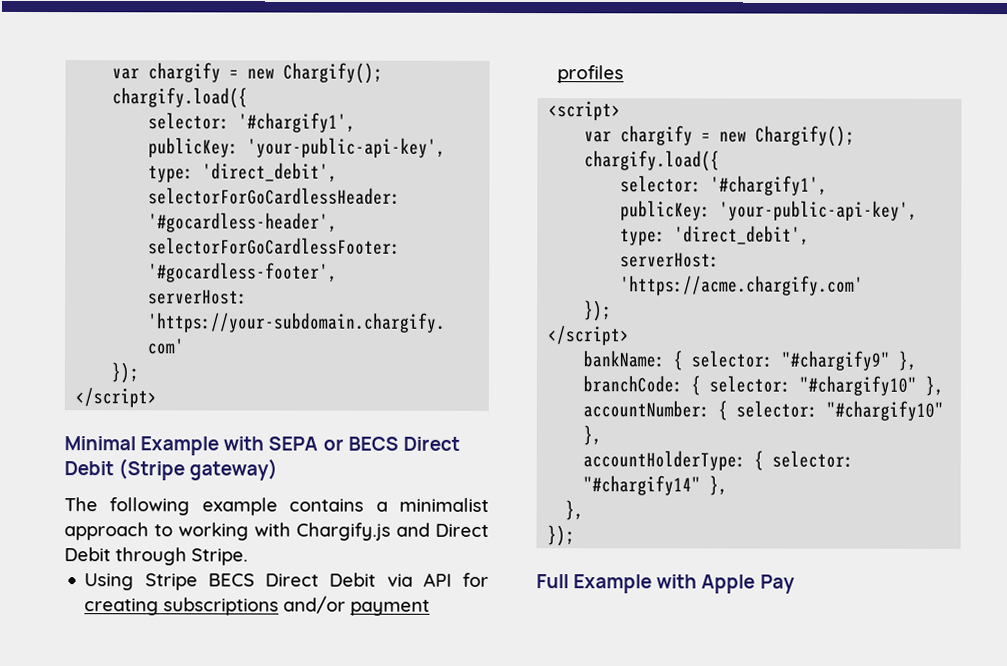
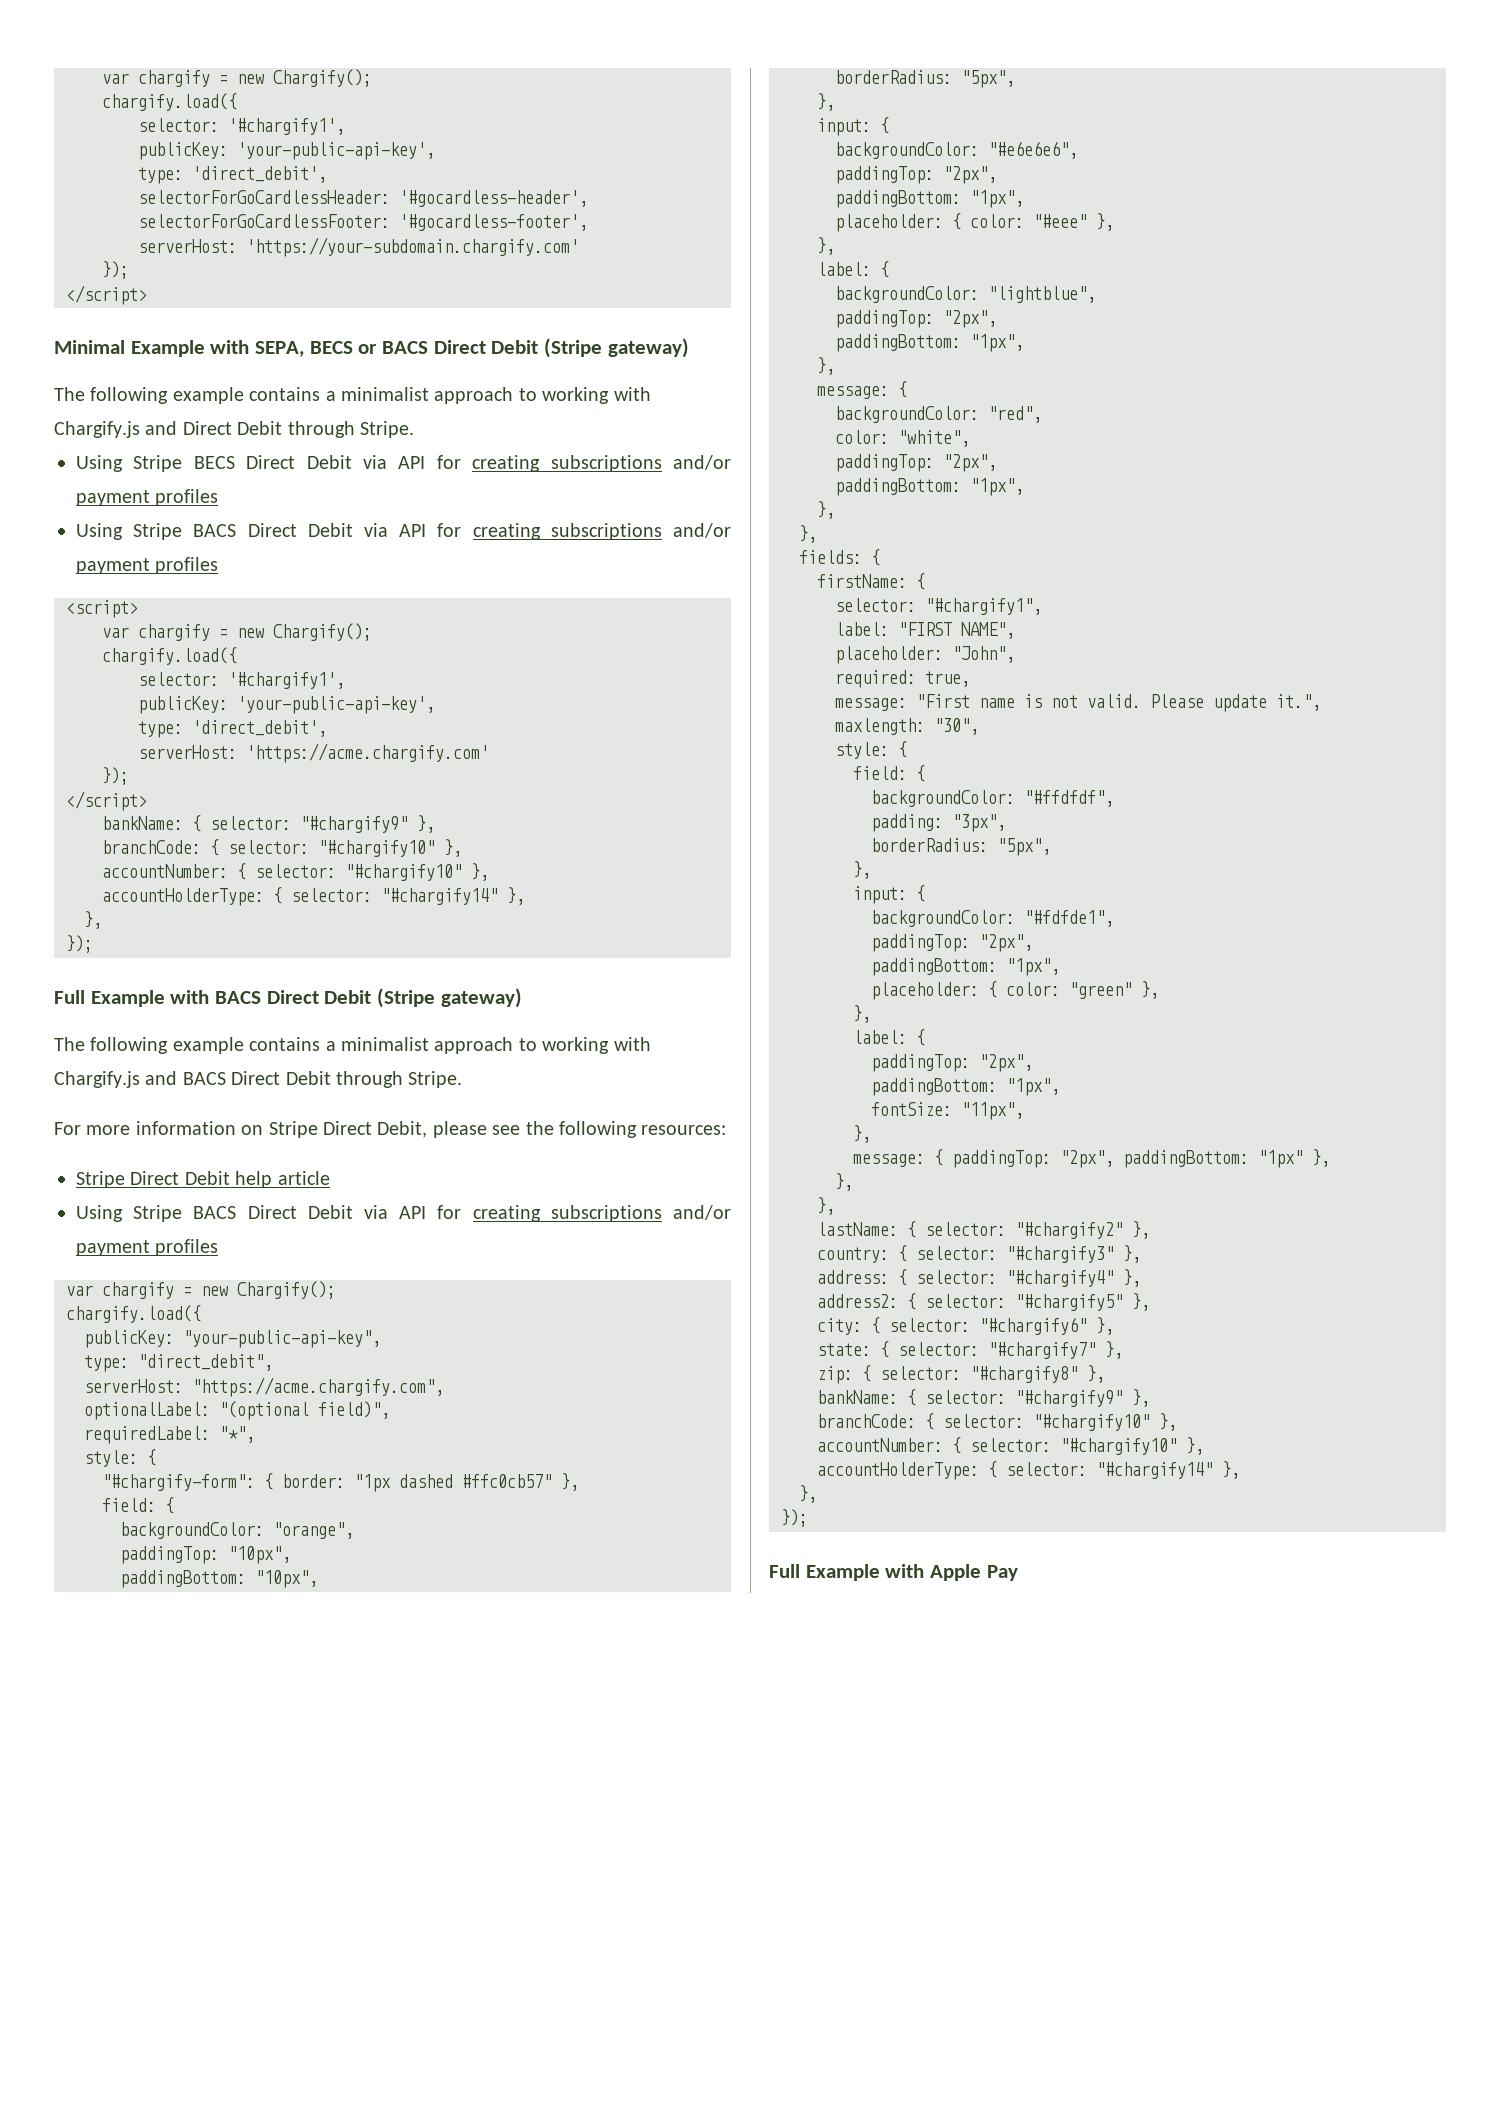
- Minimal Example with SEPA or BECS Direct Debit (Stripe gateway)
+ Minimal Example with SEPA, BECS or BACS Direct Debit (Stripe gateway)
  Using Stripe BECS Direct Debit via API for creating subscriptions and/or payment profiles
+ Using Stripe BACS Direct Debit via API for creating subscriptions and/or payment profiles
+ Full Example with BACS Direct Debit (Stripe gateway)
+ The following example contains a minimalist approach to working with Chargify.js and BACS Direct Debit through Stripe.
+ For more information on Stripe Direct Debit, please see the following resources:
+ Stripe Direct Debit help article
+ Using Stripe BACS Direct Debit via API for creating subscriptions and/or payment profiles
+ var chargify = new Chargify();
+ chargify.load({
+ publicKey: "your-public-api-key",
+ type: "direct_debit",
+ serverHost: "https://acme.chargify.com",
+ optionalLabel: "(optional field)",
+ requiredLabel: "*",
+ style: {
+ "#chargify-form": { border: "1px dashed #ffc0cb57" },
+ field: {
+ backgroundColor: "orange",
+ paddingTop: "10px",
+ paddingBottom: "10px",
+ borderRadius: "5px",
+ },
+ input: {
+ backgroundColor: "#e6e6e6",
+ paddingTop: "2px",
+ paddingBottom: "1px",
+ placeholder: { color: "#eee" },
+ },
+ label: {
+ backgroundColor: "lightblue",
+ paddingTop: "2px",
+ paddingBottom: "1px",
+ },
+ message: {
+ backgroundColor: "red",
+ color: "white",
+ paddingTop: "2px",
+ paddingBottom: "1px",
+ },
+ },
+ fields: {
+ firstName: {
+ selector: "#chargify1",
+ label: "FIRST NAME",
+ placeholder: "John",
+ required: true,
+ message: "First name is not valid. Please update it.",
+ maxlength: "30",
+ style: {
+ field: {
+ backgroundColor: "#ffdfdf",
+ padding: "3px",
+ borderRadius: "5px",
+ },
+ input: {
+ backgroundColor: "#fdfde1",
+ paddingTop: "2px",
+ paddingBottom: "1px",
+ placeholder: { color: "green" },
+ },
+ label: {
+ paddingTop: "2px",
+ paddingBottom: "1px",
+ fontSize: "11px",
+ },
+ message: { paddingTop: "2px", paddingBottom: "1px" },
+ },
+ },
+ lastName: { selector: "#chargify2" },
+ country: { selector: "#chargify3" },
+ address: { selector: "#chargify4" },
+ address2: { selector: "#chargify5" },
+ city: { selector: "#chargify6" },
+ state: { selector: "#chargify7" },
+ zip: { selector: "#chargify8" },
+ bankName: { selector: "#chargify9" },
+ branchCode: { selector: "#chargify10" },
+ accountNumber: { selector: "#chargify10" },
+ accountHolderType: { selector: "#chargify14" },
+ },
+ });

